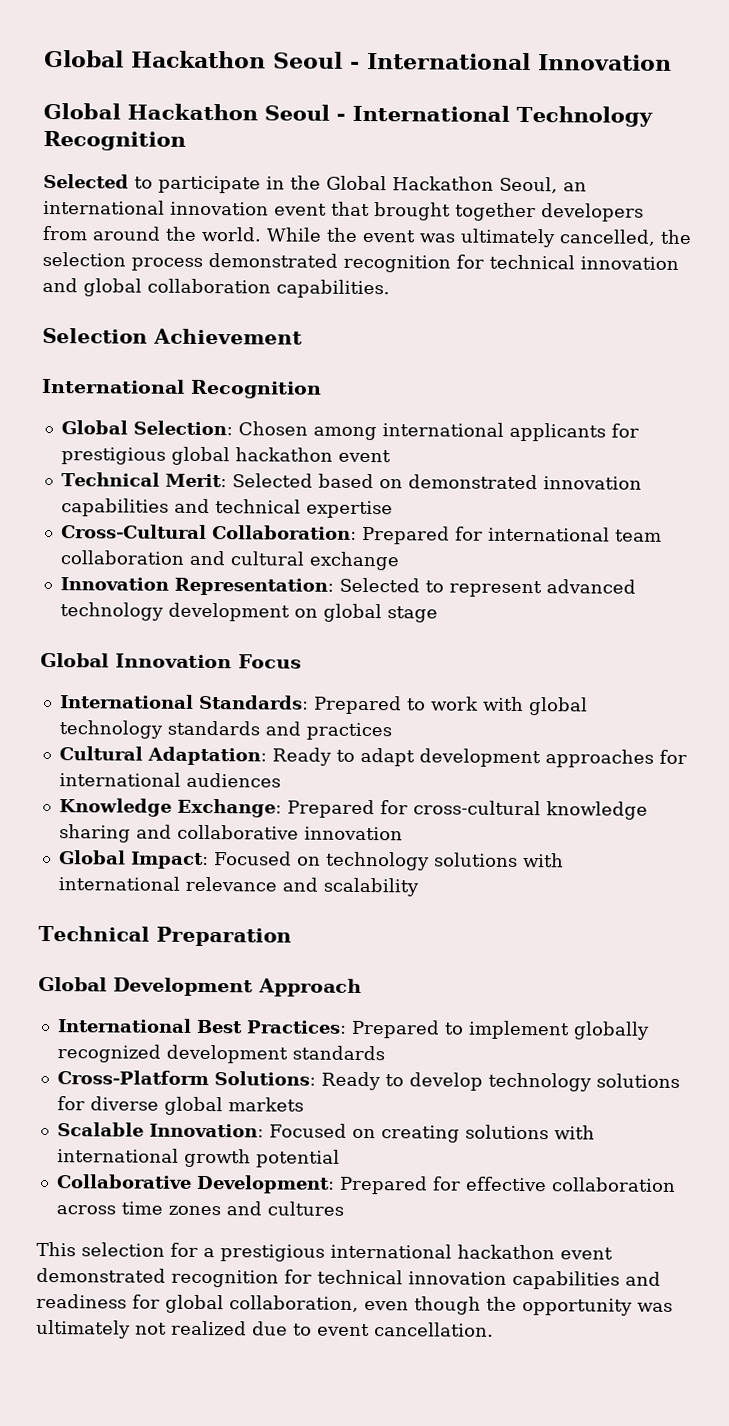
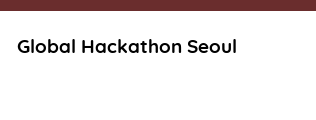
- Global Hackathon Seoul - International Innovation
- Global Hackathon Seoul - International Technology Recognition
- Selected to participate in the Global Hackathon Seoul, an international innovation event that brought together developers from around the world. While the event was ultimately cancelled, the selection process demonstrated recognition for technical innovation and global collaboration capabilities.
- Selection Achievement
- International Recognition
- Global Selection: Chosen among international applicants for prestigious global hackathon event
- Technical Merit: Selected based on demonstrated innovation capabilities and technical expertise
- Cross-Cultural Collaboration: Prepared for international team collaboration and cultural exchange
- Innovation Representation: Selected to represent advanced technology development on global stage
- Global Innovation Focus
- International Standards: Prepared to work with global technology standards and practices
- Cultural Adaptation: Ready to adapt development approaches for international audiences
- Knowledge Exchange: Prepared for cross-cultural knowledge sharing and collaborative innovation
- Global Impact: Focused on technology solutions with international relevance and scalability
- Technical Preparation
- Global Development Approach
- International Best Practices: Prepared to implement globally recognized development standards
- Cross-Platform Solutions: Ready to develop technology solutions for diverse global markets
- Scalable Innovation: Focused on creating solutions with international growth potential
- Collaborative Development: Prepared for effective collaboration across time zones and cultures
- This selection for a prestigious international hackathon event demonstrated recognition for technical innovation capabilities and readiness for global collaboration, even though the opportunity was ultimately not realized due to event cancellation.
+ Global Hackathon Seoul

